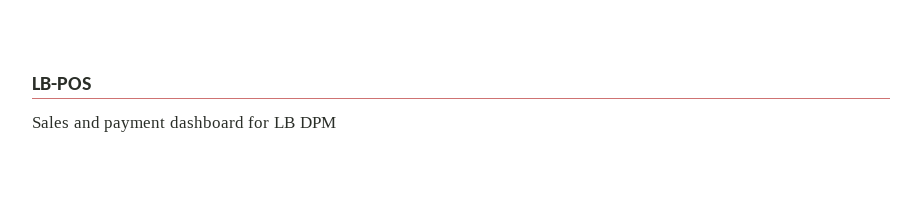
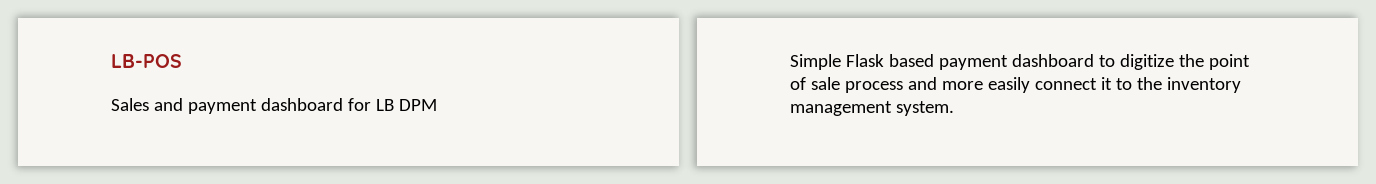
+ Simple Flask based payment dashboard to digitize the point of sale process and more easily connect it to the inventory management system.

